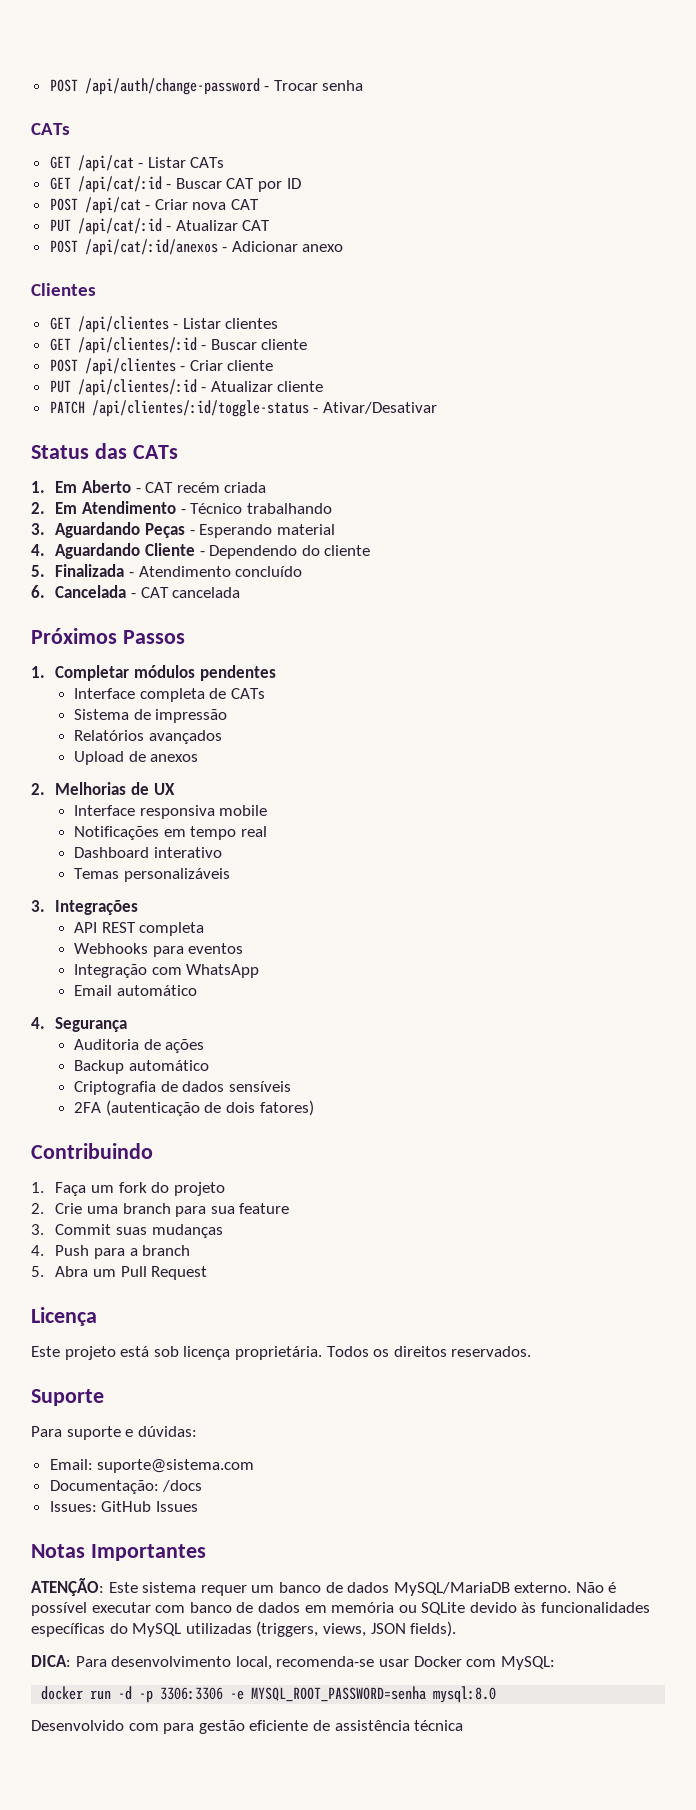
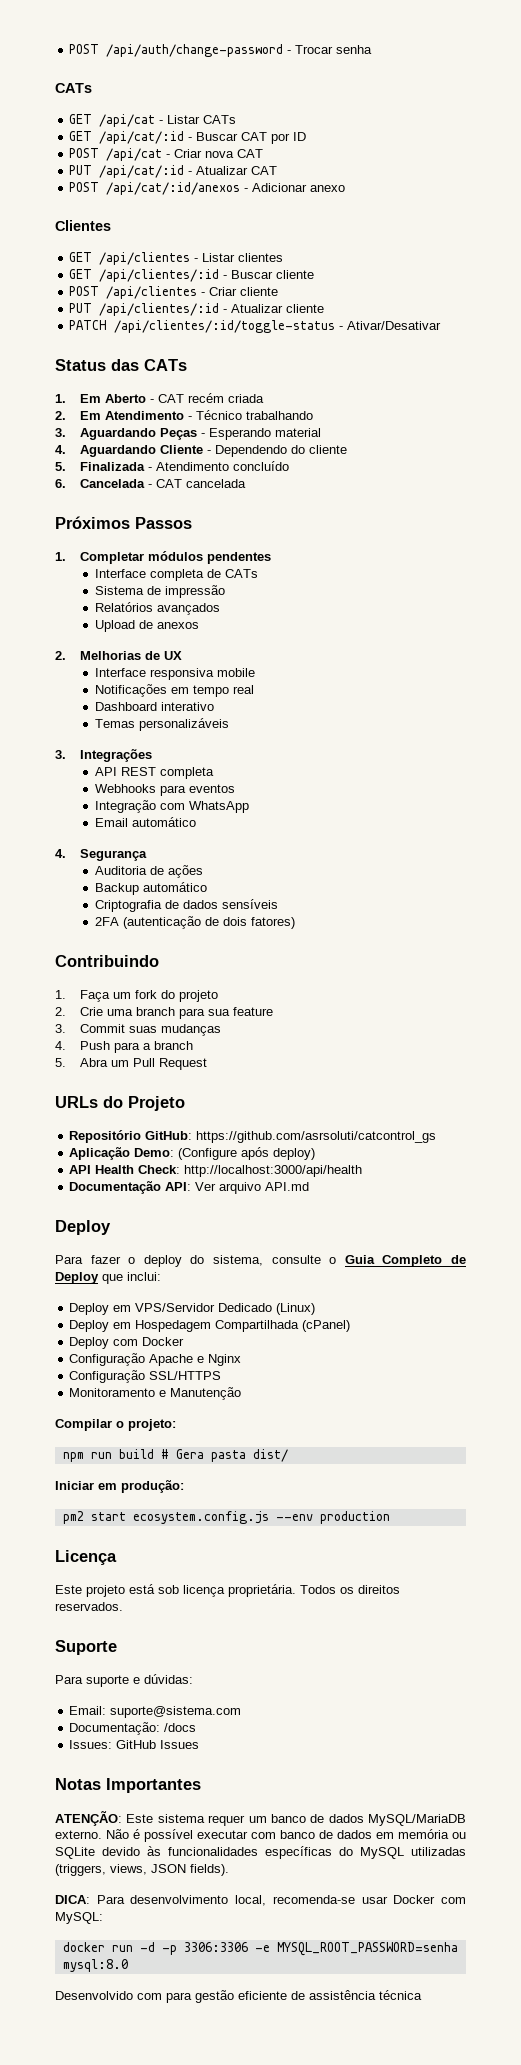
+ URLs do Projeto
+ Repositório GitHub: https://github.com/asrsoluti/catcontrol_gs
+ Aplicação Demo: (Configure após deploy)
+ API Health Check: http://localhost:3000/api/health
+ Documentação API: Ver arquivo API.md
+ Deploy
+ Para fazer o deploy do sistema, consulte o Guia Completo de Deploy que inclui:
+ Deploy em VPS/Servidor Dedicado (Linux)
+ Deploy em Hospedagem Compartilhada (cPanel)
+ Deploy com Docker
+ Configuração Apache e Nginx
+ Configuração SSL/HTTPS
+ Monitoramento e Manutenção
+ Compilar o projeto:
+ npm run build # Gera pasta dist/
+ Iniciar em produção:
+ pm2 start ecosystem.config.js --env production

